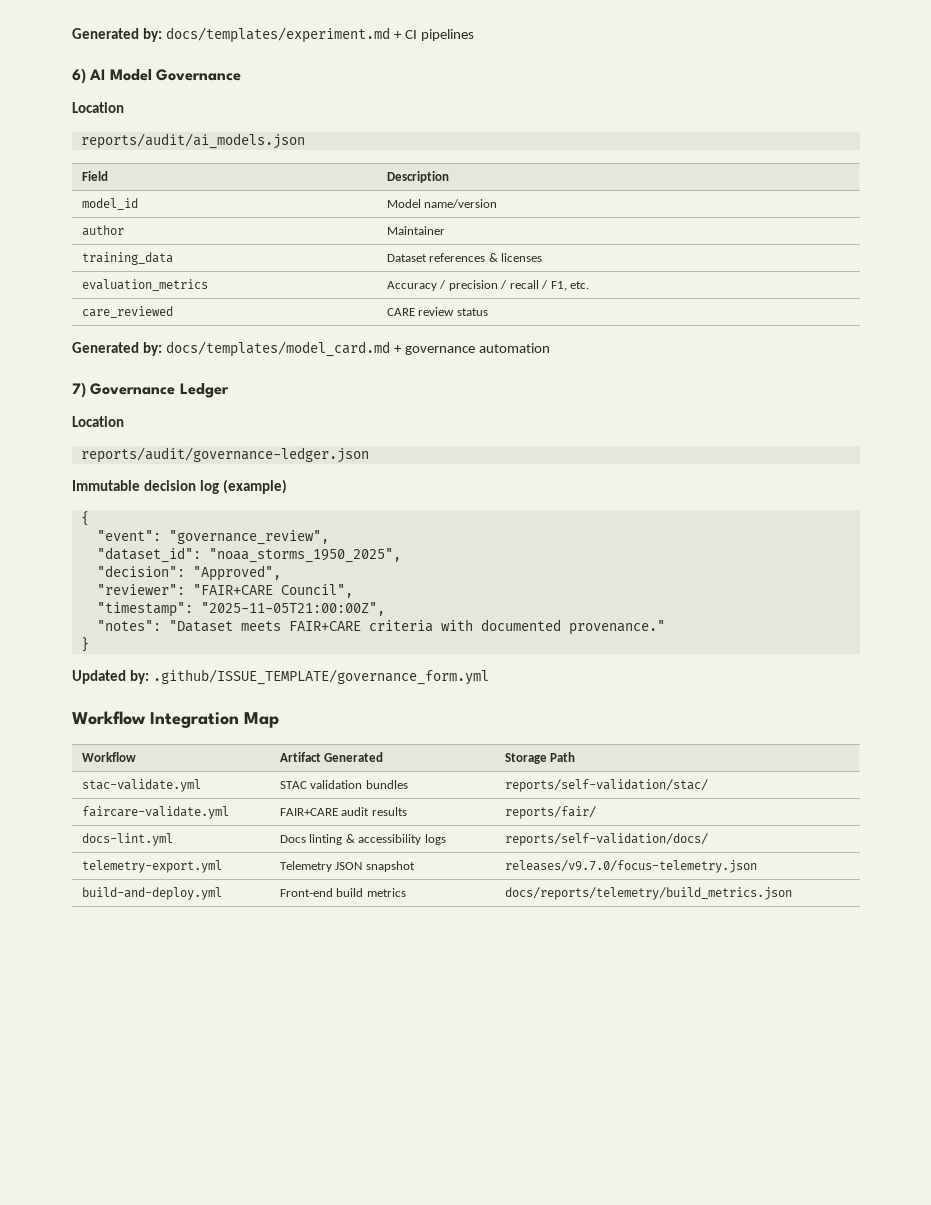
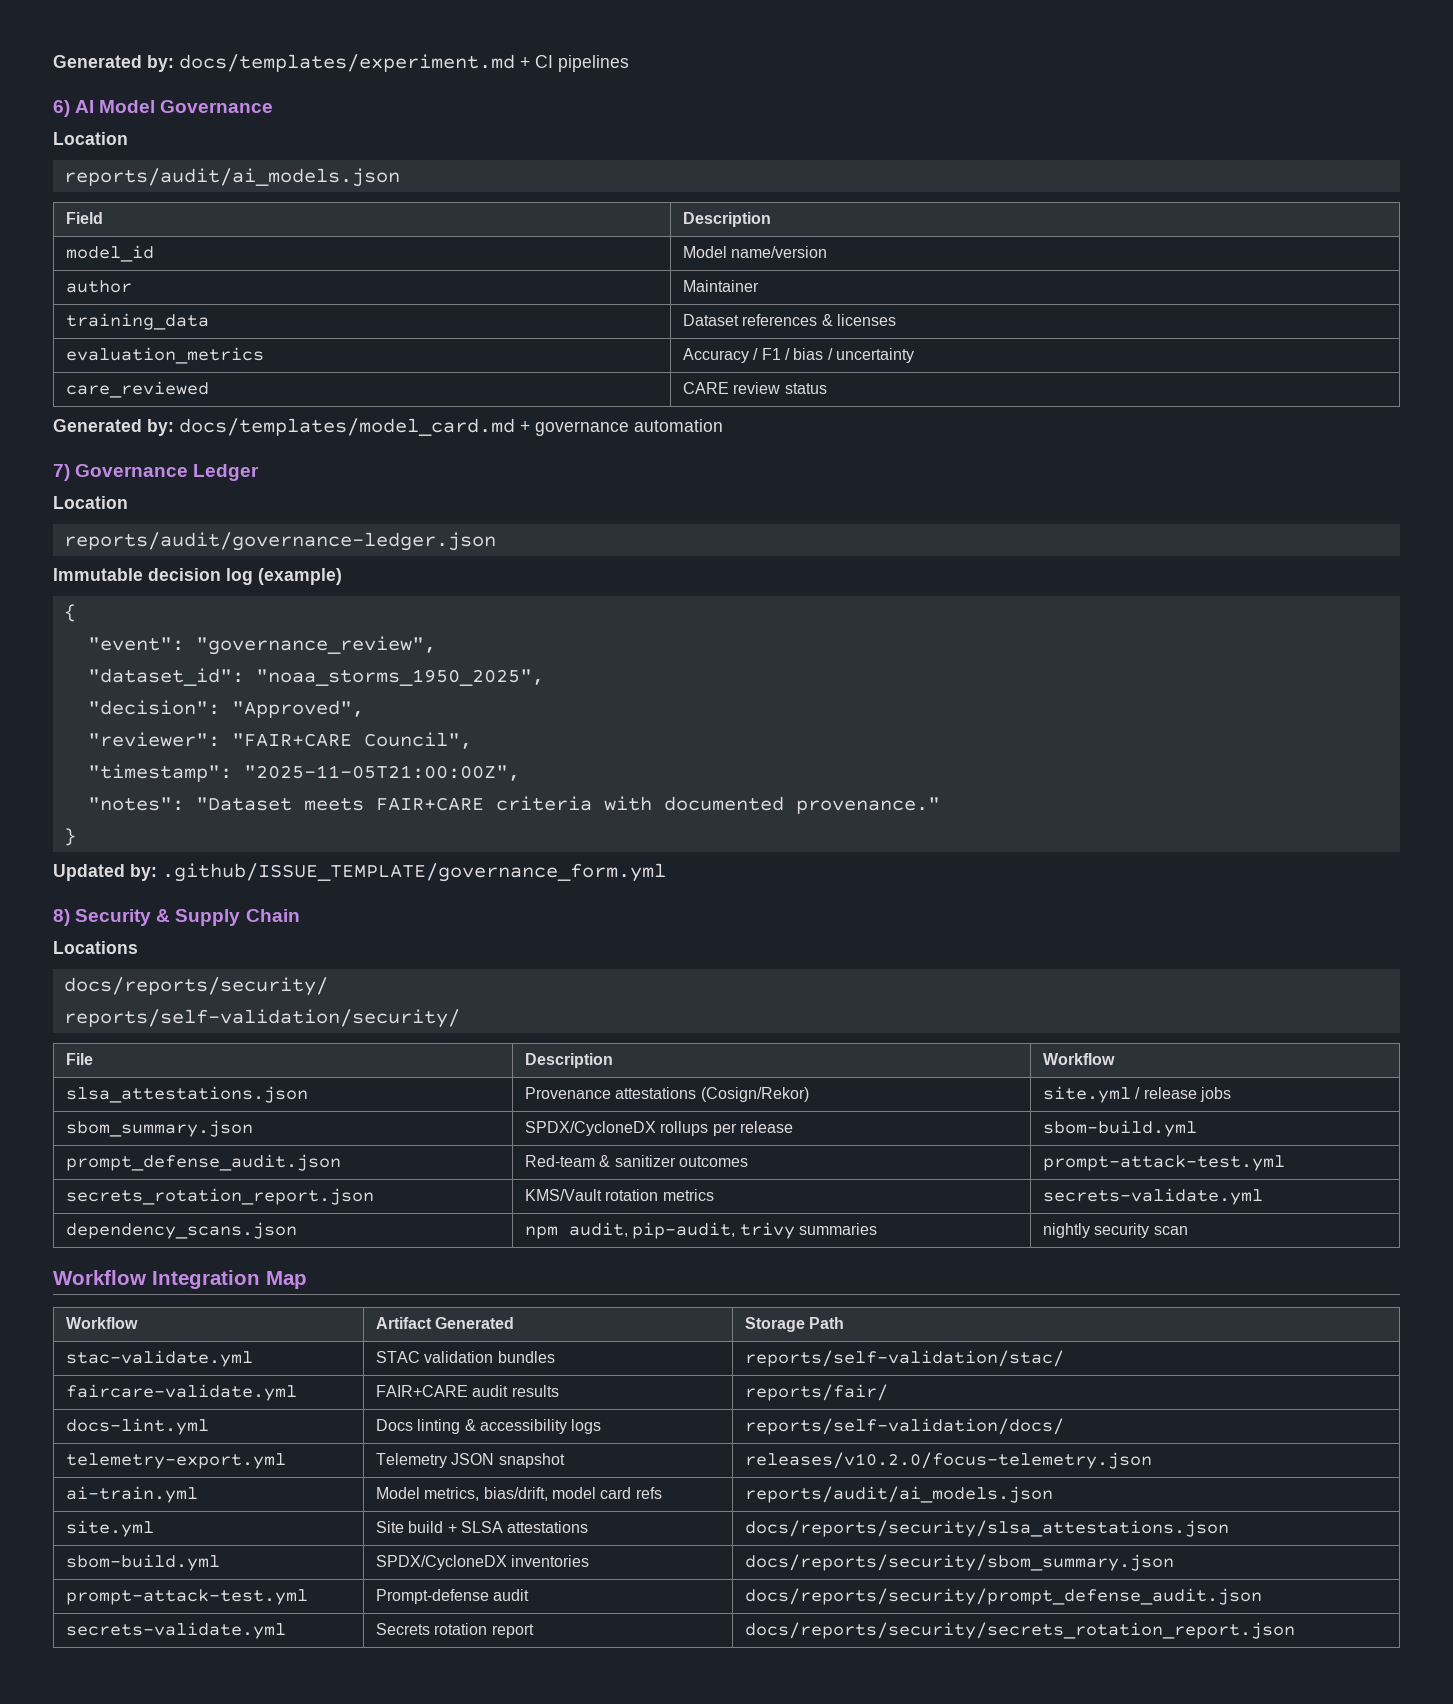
- evaluation_metrics | Accuracy / precision / recall / F1, etc.
+ evaluation_metrics | Accuracy / F1 / bias / uncertainty
+ 8) Security & Supply Chain
+ Locations
+ docs/reports/security/
+ reports/self-validation/security/
+ File | Description | Workflow
+ slsa_attestations.json | Provenance attestations (Cosign/Rekor) | site.yml / release jobs
+ sbom_summary.json | SPDX/CycloneDX rollups per release | sbom-build.yml
+ prompt_defense_audit.json | Red-team & sanitizer outcomes | prompt-attack-test.yml
+ secrets_rotation_report.json | KMS/Vault rotation metrics | secrets-validate.yml
+ dependency_scans.json | npm audit, pip-audit, trivy summaries | nightly security scan
- telemetry-export.yml | Telemetry JSON snapshot | releases/v9.7.0/focus-telemetry.json
- build-and-deploy.yml | Front-end build metrics | docs/reports/telemetry/build_metrics.json
+ telemetry-export.yml | Telemetry JSON snapshot | releases/v10.2.0/focus-telemetry.json
+ ai-train.yml | Model metrics, bias/drift, model card refs | reports/audit/ai_models.json
+ site.yml | Site build + SLSA attestations | docs/reports/security/slsa_attestations.json
+ sbom-build.yml | SPDX/CycloneDX inventories | docs/reports/security/sbom_summary.json
+ prompt-attack-test.yml | Prompt-defense audit | docs/reports/security/prompt_defense_audit.json
+ secrets-validate.yml | Secrets rotation report | docs/reports/security/secrets_rotation_report.json

